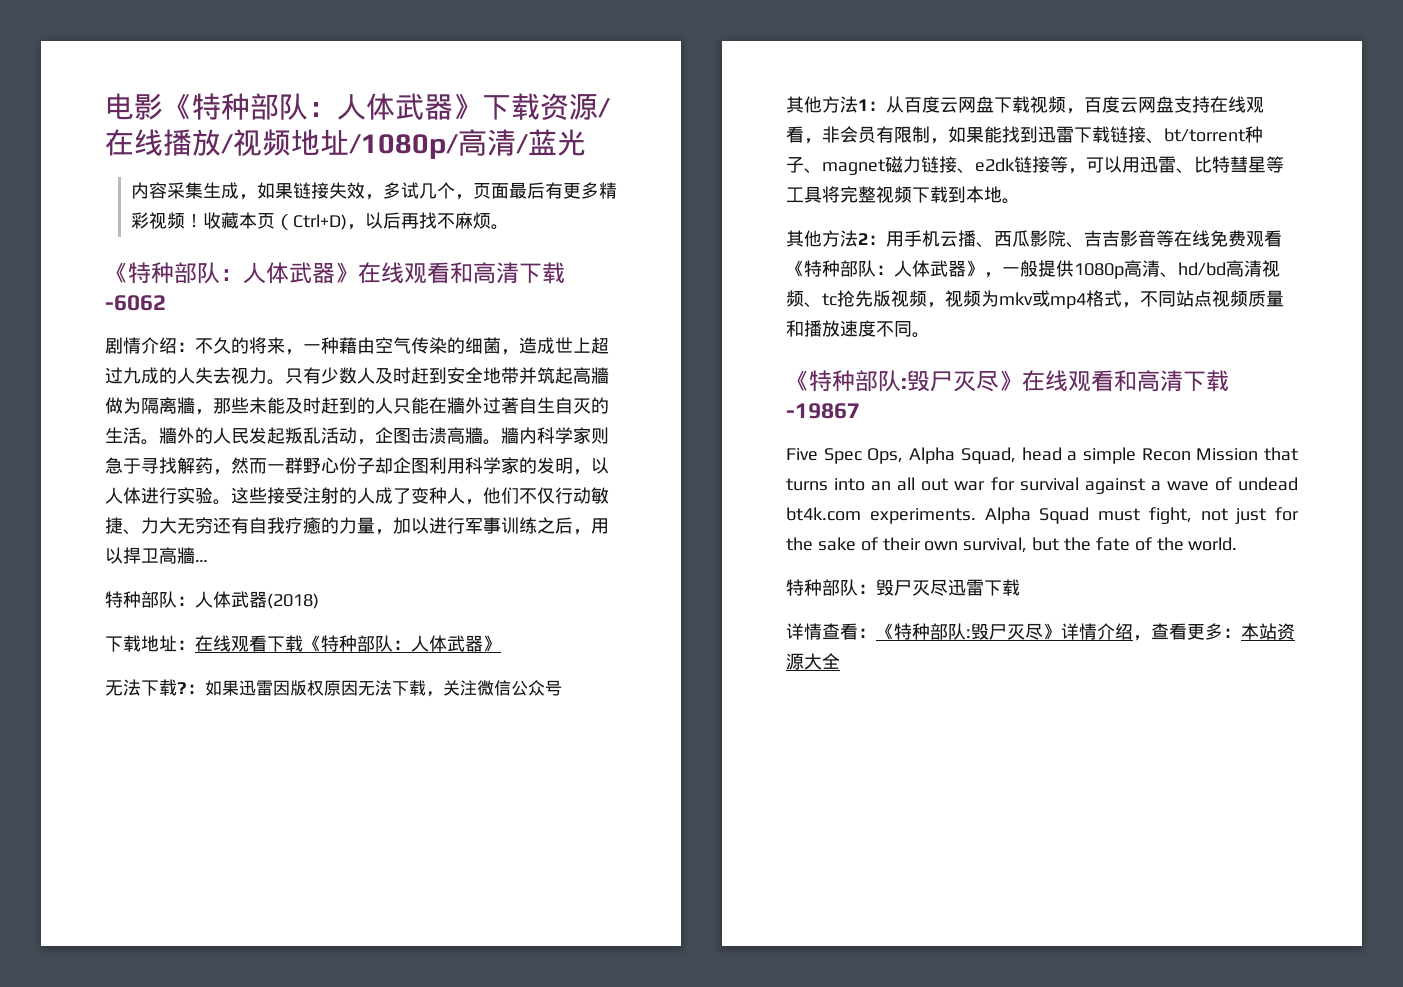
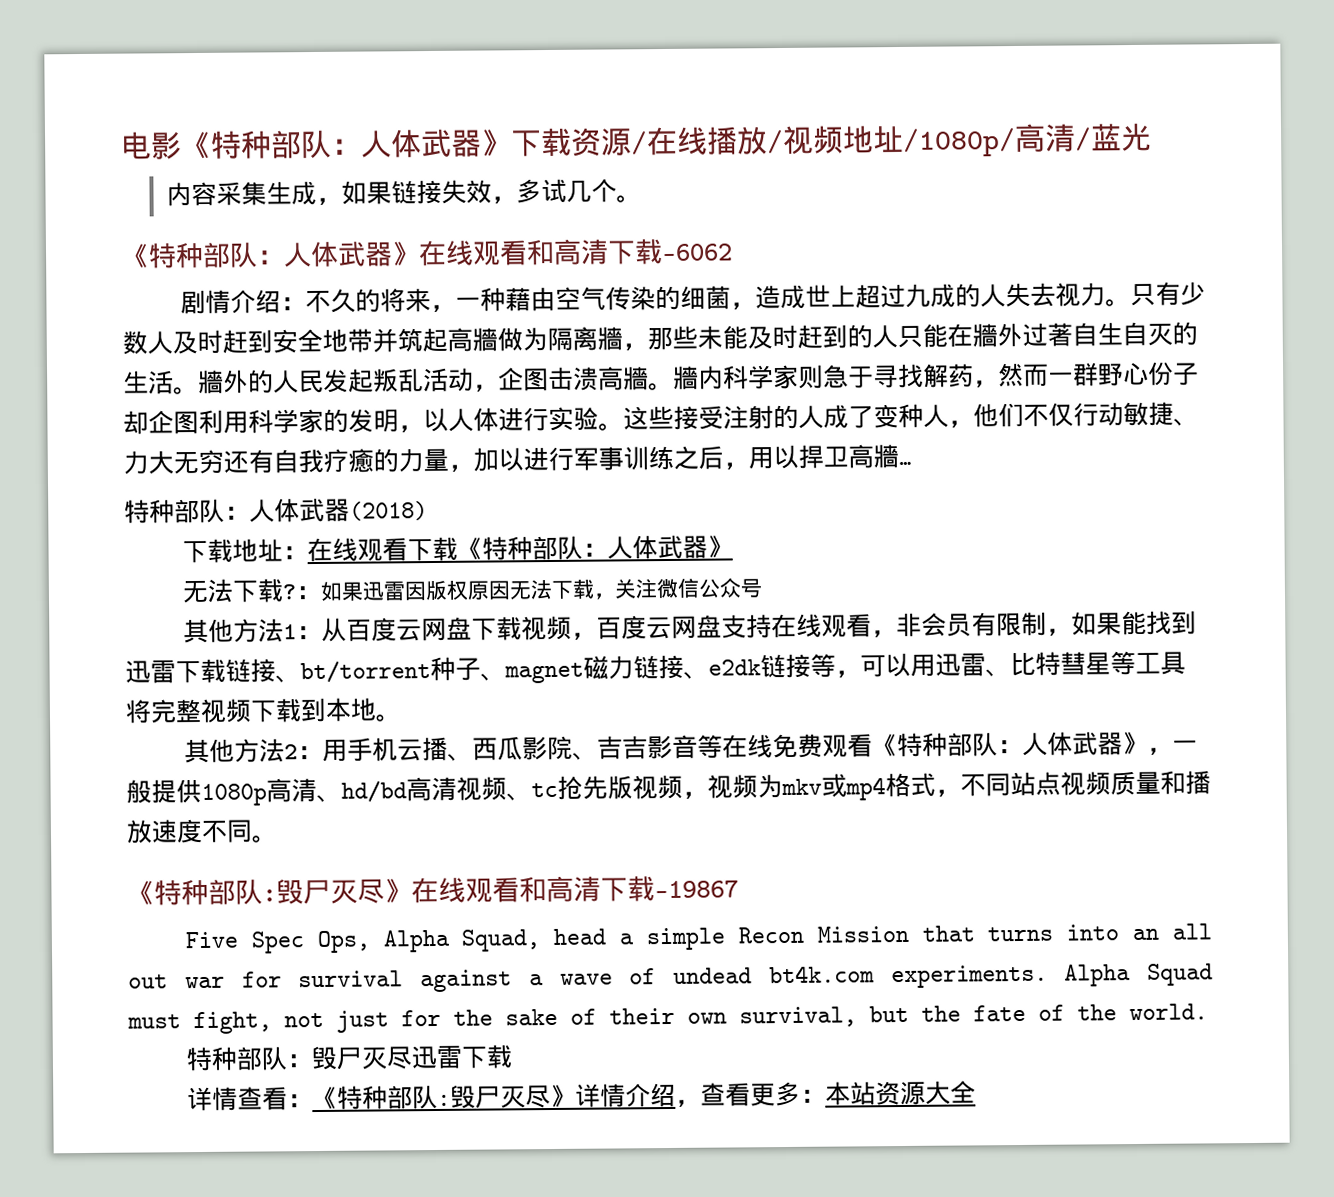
- 内容采集生成，如果链接失效，多试几个，页面最后有更多精彩视频！收藏本页（Ctrl+D)，以后再找不麻烦。
+ 内容采集生成，如果链接失效，多试几个。

